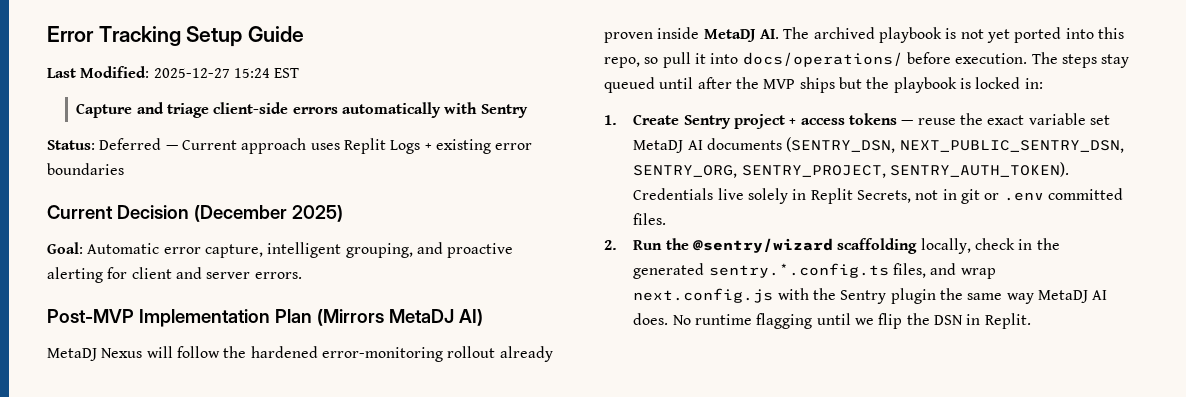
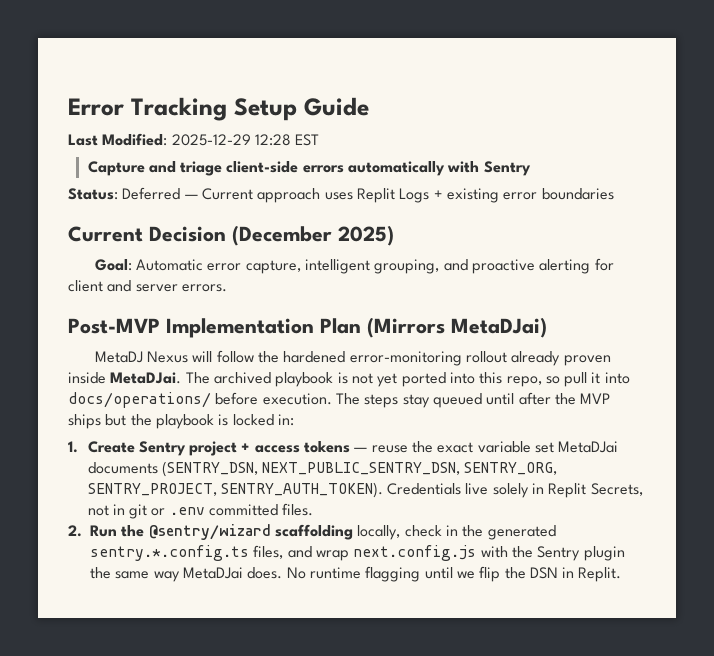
- Last Modified: 2025-12-27 15:24 EST
+ Last Modified: 2025-12-29 12:28 EST
- Post-MVP Implementation Plan (Mirrors MetaDJ AI)
+ Post-MVP Implementation Plan (Mirrors MetaDJai)
- MetaDJ Nexus will follow the hardened error-monitoring rollout already proven inside MetaDJ AI. The archived playbook is not yet ported into this repo, so pull it into docs/operations/ before execution.
+ MetaDJ Nexus will follow the hardened error-monitoring rollout already proven inside MetaDJai. The archived playbook is not yet ported into this repo, so pull it into docs/operations/ before execution.
- 1. Create Sentry project + access tokens — reuse the exact variable set MetaDJ AI documents (SENTRY_DSN, NEXT_PUBLIC_SENTRY_DSN, SENTRY_ORG, SENTRY_PROJECT, SENTRY_AUTH_TOKEN).
+ 1. Create Sentry project + access tokens — reuse the exact variable set MetaDJai documents (SENTRY_DSN, NEXT_PUBLIC_SENTRY_DSN, SENTRY_ORG, SENTRY_PROJECT, SENTRY_AUTH_TOKEN).
- 2. Run the @sentry/wizard scaffolding locally, check in the generated sentry.*.config.ts files, and wrap next.config.js with the Sentry plugin the same way MetaDJ AI does.
+ 2. Run the @sentry/wizard scaffolding locally, check in the generated sentry.*.config.ts files, and wrap next.config.js with the Sentry plugin the same way MetaDJai does.

